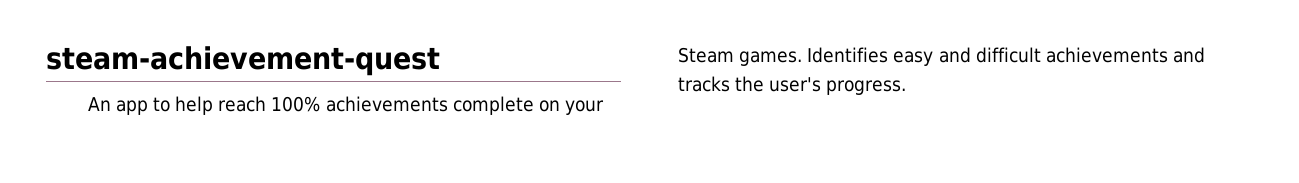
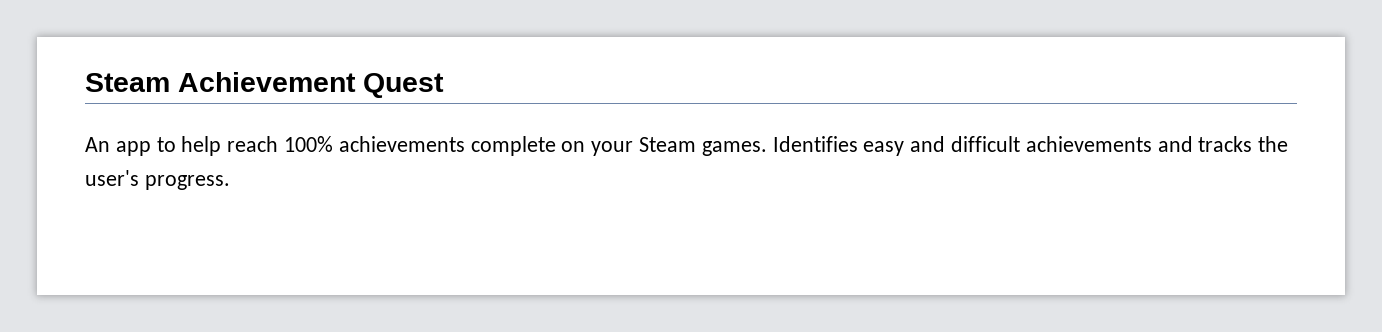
- steam-achievement-quest
+ Steam Achievement Quest

